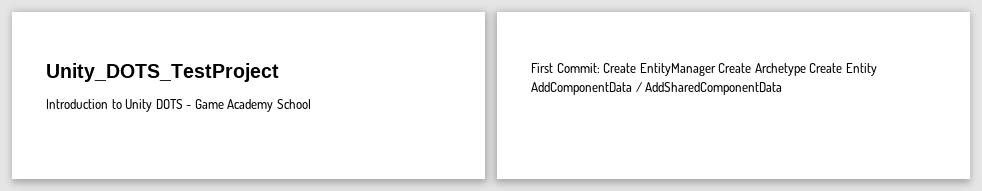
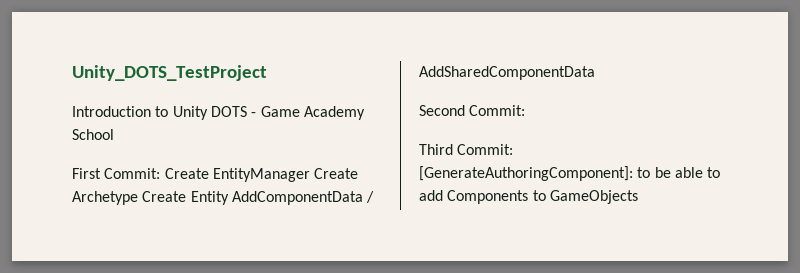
+ Second Commit:
+ Third Commit: [GenerateAuthoringComponent]: to be able to add Components to GameObjects

